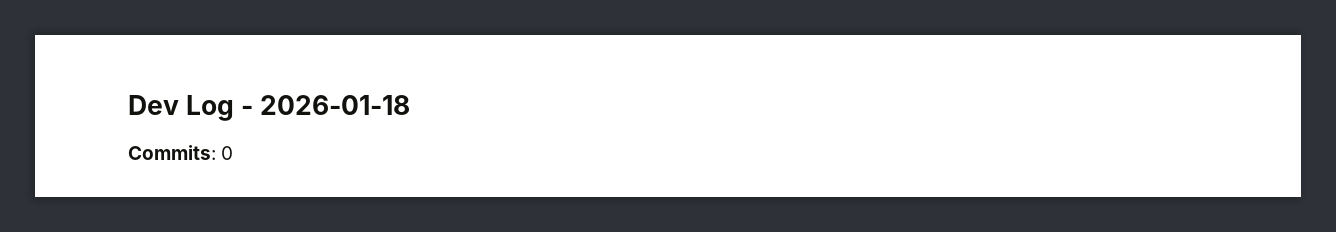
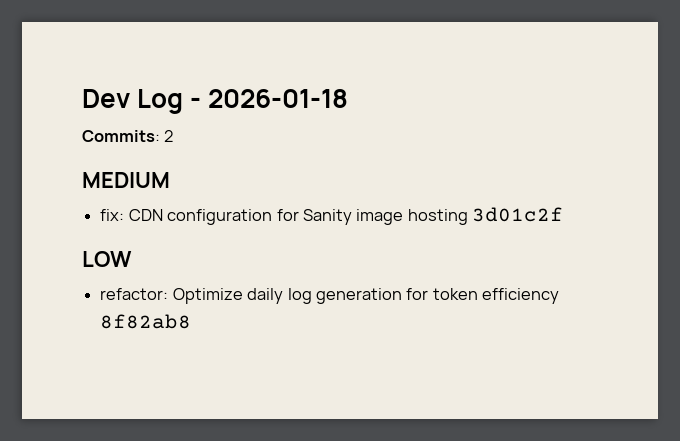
- Commits: 0
+ Commits: 2
+ MEDIUM
+ fix: CDN configuration for Sanity image hosting 3d01c2f
+ LOW
+ refactor: Optimize daily log generation for token efficiency 8f82ab8

